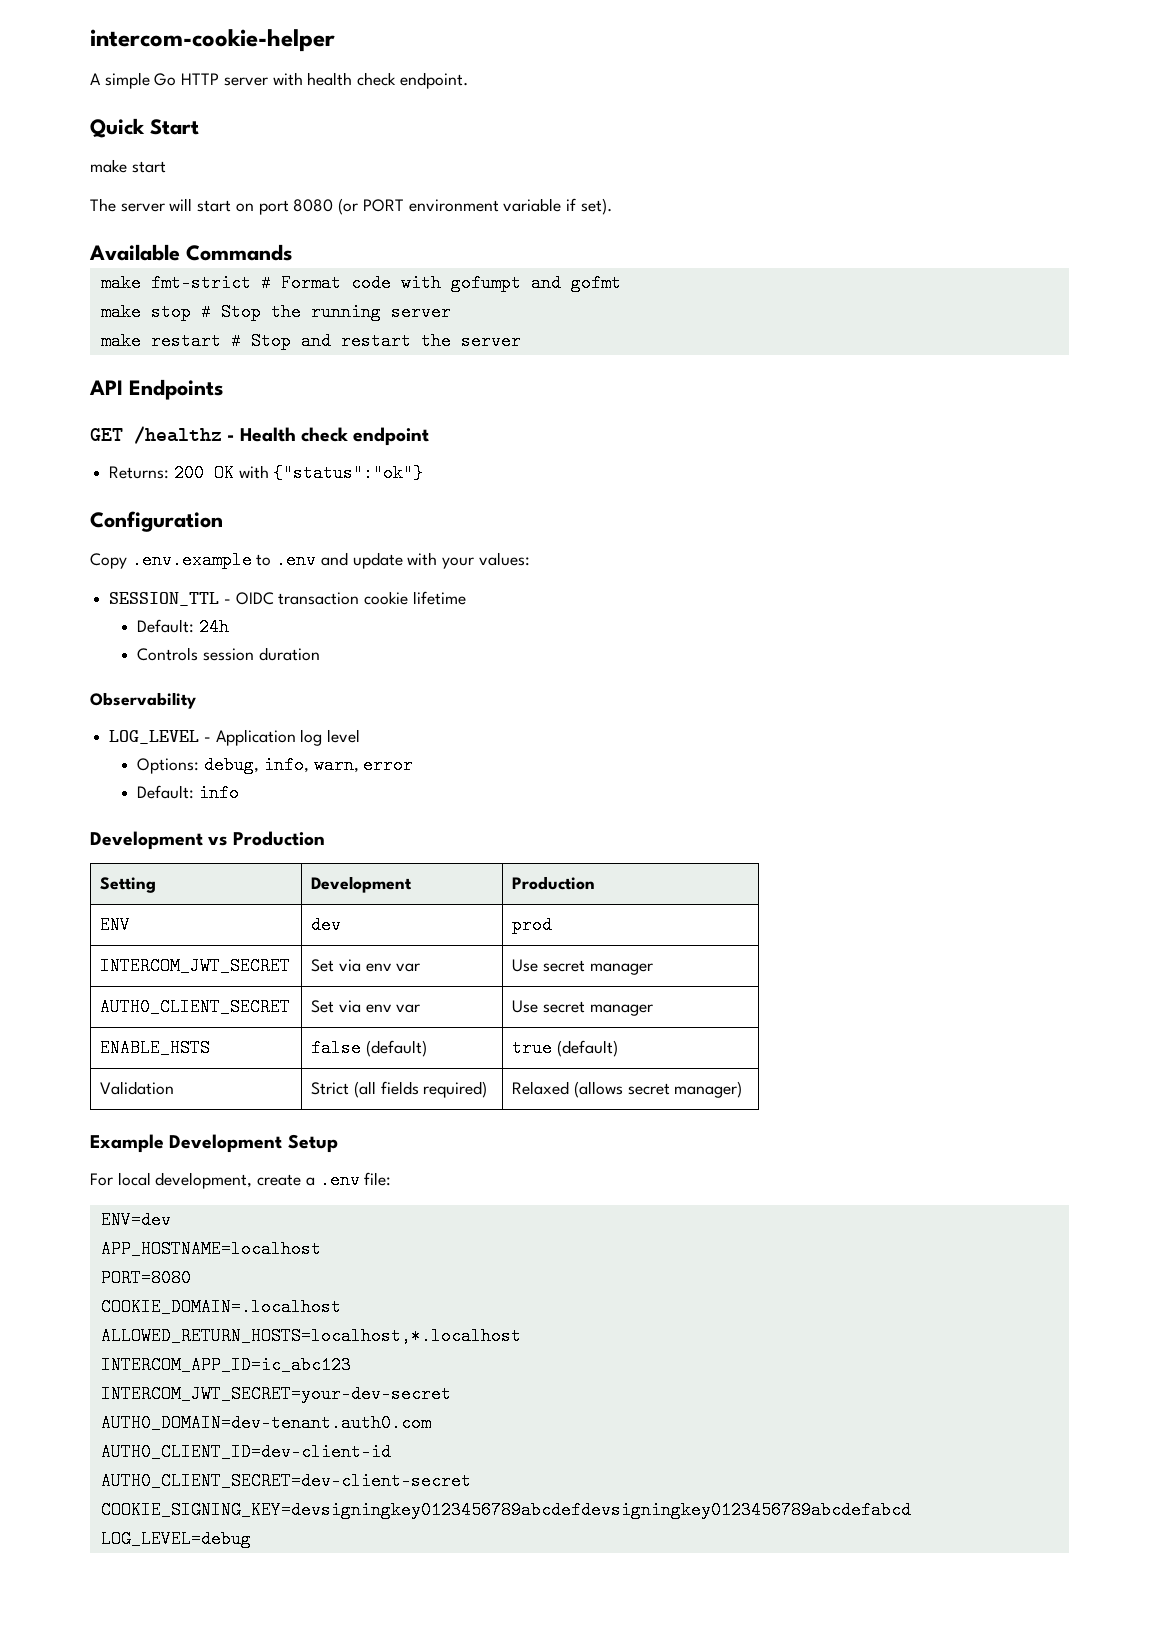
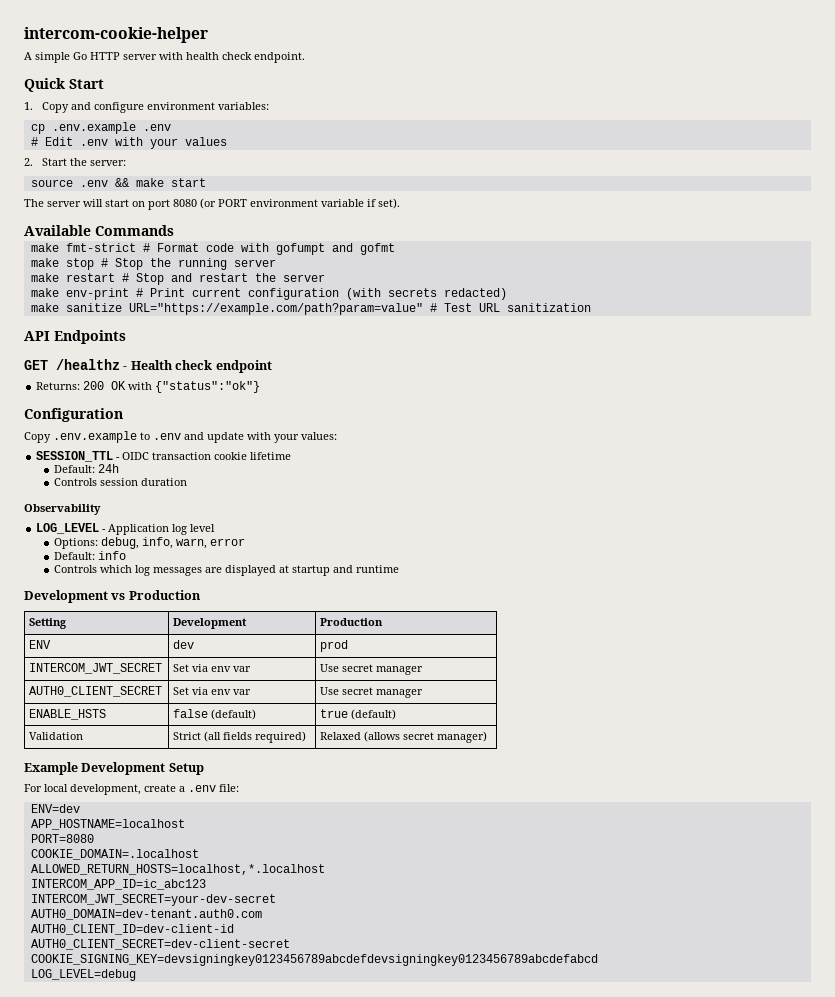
- make start
+ 1. Copy and configure environment variables:
+ cp .env.example .env
+ # Edit .env with your values
+ 2. Start the server:
+ source .env && make start
+ make env-print # Print current configuration (with secrets redacted)
+ make sanitize URL="https://example.com/path?param=value" # Test URL sanitization
+ Controls which log messages are displayed at startup and runtime

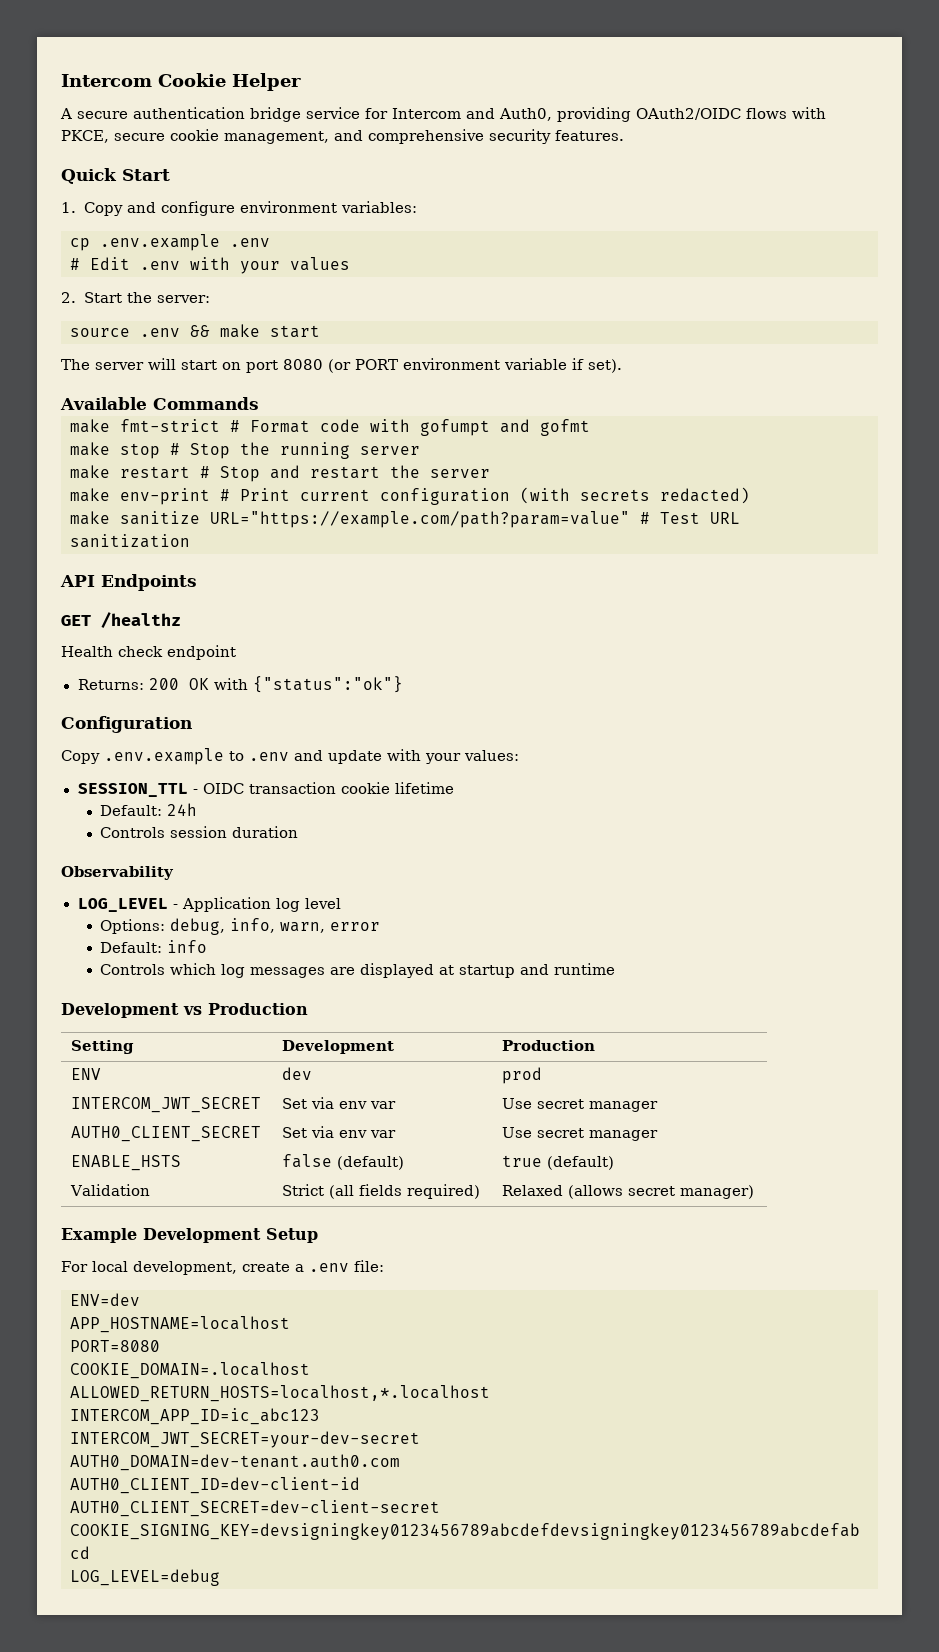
- intercom-cookie-helper
- A simple Go HTTP server with health check endpoint.
+ Intercom Cookie Helper
+ A secure authentication bridge service for Intercom and Auth0, providing OAuth2/OIDC flows with PKCE, secure cookie management, and comprehensive security features.
- GET /healthz - Health check endpoint
+ GET /healthz
+ Health check endpoint

